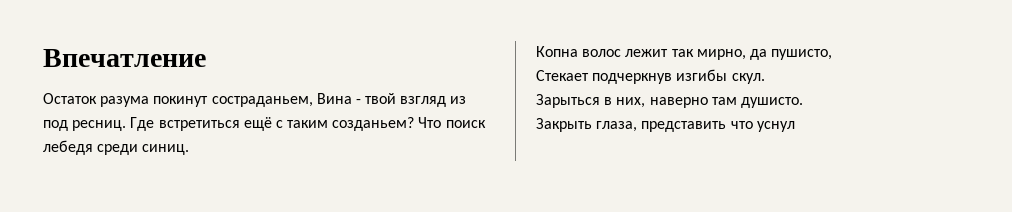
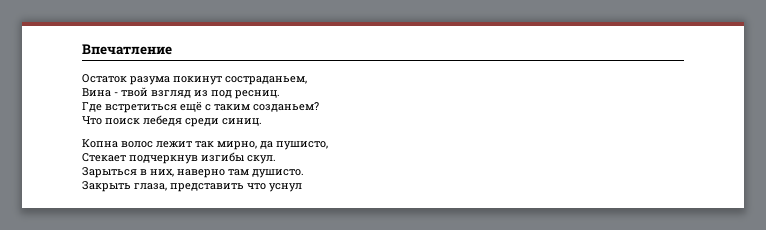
- Остаток разума покинут состраданьем, Вина - твой взгляд из под ресниц. Где встретиться ещё с таким созданьем? Что поиск лебедя среди синиц.
+ Остаток разума покинут состраданьем,
+ Вина - твой взгляд из под ресниц.
+ Где встретиться ещё с таким созданьем?
+ Что поиск лебедя среди синиц.

